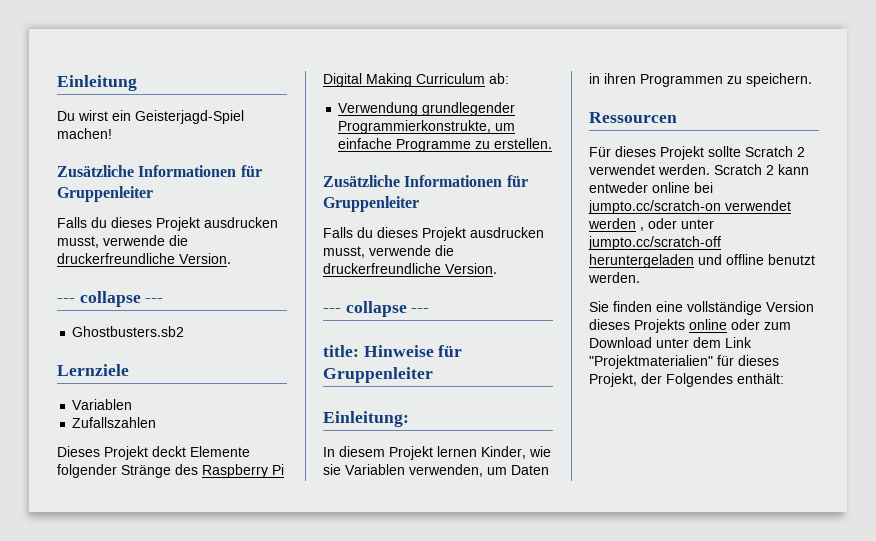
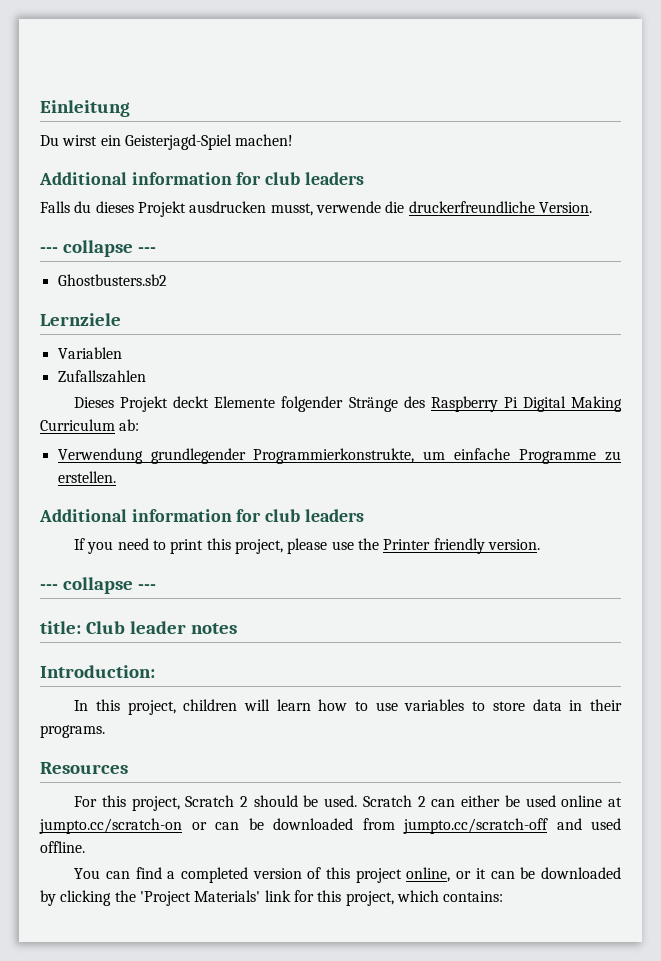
  Du wirst ein Geisterjagd-Spiel machen!
- Zusätzliche Informationen für Gruppenleiter
+ Additional information for club leaders
  Verwendung grundlegender Programmierkonstrukte, um einfache Programme zu erstellen.
- Zusätzliche Informationen für Gruppenleiter
- Falls du dieses Projekt ausdrucken musst, verwende die druckerfreundliche Version.
+ Additional information for club leaders
+ If you need to print this project, please use the Printer friendly version.
  --- collapse ---
- title: Hinweise für Gruppenleiter
- Einleitung:
- In diesem Projekt lernen Kinder, wie sie Variablen verwenden, um Daten in ihren Programmen zu speichern.
- Ressourcen
- Für dieses Projekt sollte Scratch 2 verwendet werden. Scratch 2 kann entweder online bei jumpto.cc/scratch-on verwendet werden , oder unter jumpto.cc/scratch-off heruntergeladen und offline benutzt werden.
- Sie finden eine vollständige Version dieses Projekts online oder zum Download unter dem Link "Projektmaterialien" für dieses Projekt, der Folgendes enthält:
+ title: Club leader notes
+ Introduction:
+ In this project, children will learn how to use variables to store data in their programs.
+ Resources
+ For this project, Scratch 2 should be used. Scratch 2 can either be used online at jumpto.cc/scratch-on or can be downloaded from jumpto.cc/scratch-off and used offline.
+ You can find a completed version of this project online, or it can be downloaded by clicking the 'Project Materials' link for this project, which contains:

